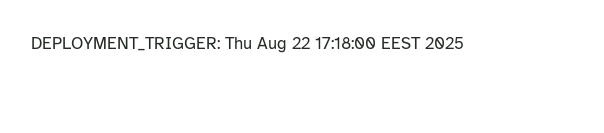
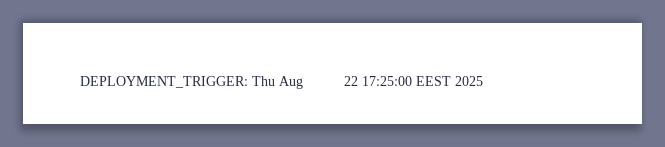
- DEPLOYMENT_TRIGGER: Thu Aug 22 17:18:00 EEST 2025
+ DEPLOYMENT_TRIGGER: Thu Aug 22 17:25:00 EEST 2025

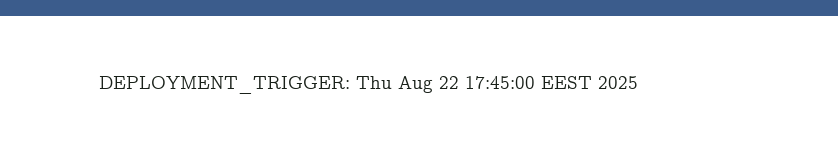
- DEPLOYMENT_TRIGGER: Thu Aug 22 17:25:00 EEST 2025
+ DEPLOYMENT_TRIGGER: Thu Aug 22 17:45:00 EEST 2025

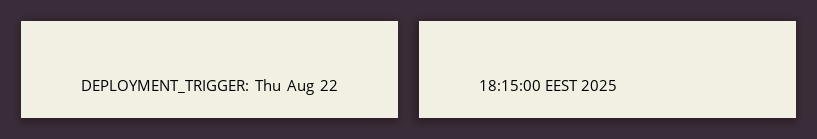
- DEPLOYMENT_TRIGGER: Thu Aug 22 17:45:00 EEST 2025
+ DEPLOYMENT_TRIGGER: Thu Aug 22 18:15:00 EEST 2025

